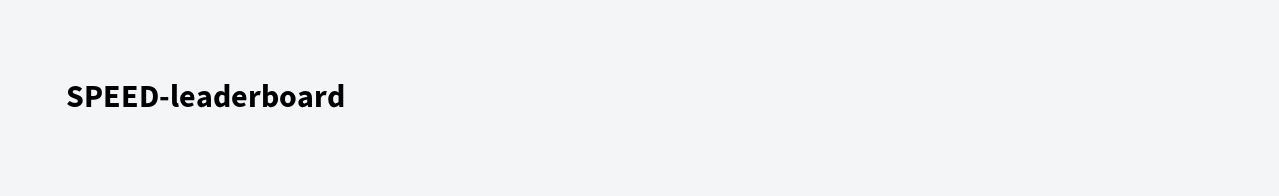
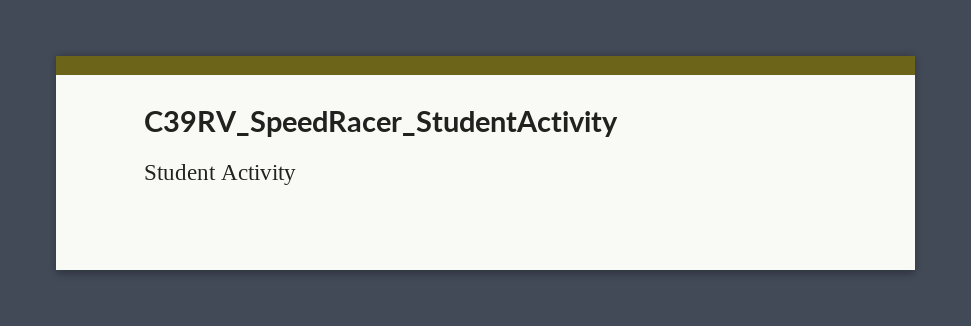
- SPEED-leaderboard
+ C39RV_SpeedRacer_StudentActivity
+ Student Activity

